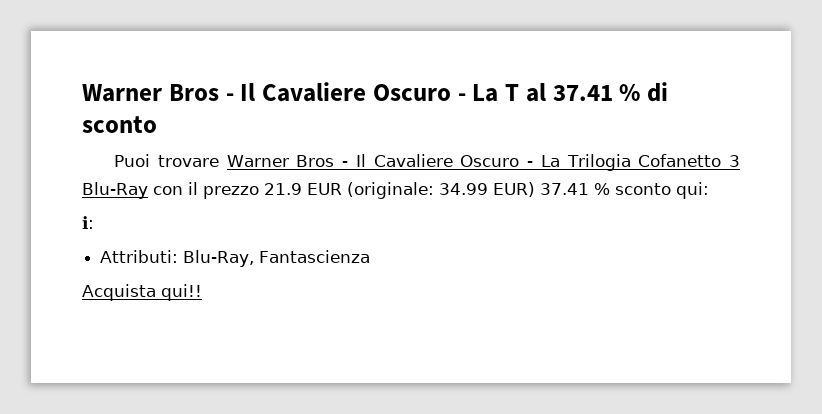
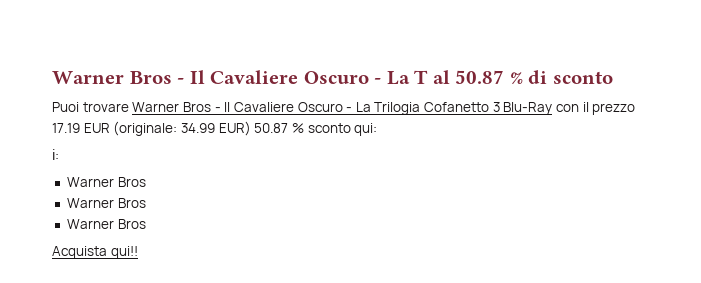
- Warner Bros - Il Cavaliere Oscuro - La T al 37.41 % di sconto
+ Warner Bros - Il Cavaliere Oscuro - La T al 50.87 % di sconto
- Puoi trovare Warner Bros - Il Cavaliere Oscuro - La Trilogia Cofanetto 3 Blu-Ray con il prezzo 21.9 EUR (originale: 34.99 EUR) 37.41 % sconto qui:
+ Puoi trovare Warner Bros - Il Cavaliere Oscuro - La Trilogia Cofanetto 3 Blu-Ray con il prezzo 17.19 EUR (originale: 34.99 EUR) 50.87 % sconto qui:
  ℹ:
- Attributi: Blu-Ray, Fantascienza
+ Warner Bros
+ Warner Bros
+ Warner Bros

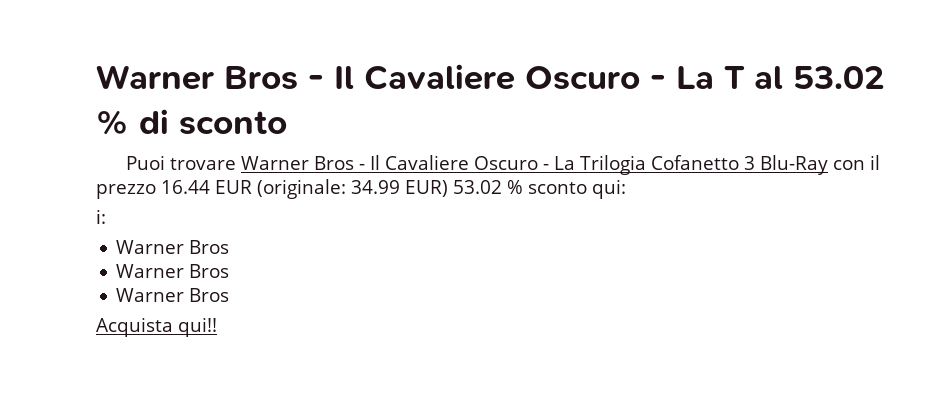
- Warner Bros - Il Cavaliere Oscuro - La T al 50.87 % di sconto
+ Warner Bros - Il Cavaliere Oscuro - La T al 53.02 % di sconto
- Puoi trovare Warner Bros - Il Cavaliere Oscuro - La Trilogia Cofanetto 3 Blu-Ray con il prezzo 17.19 EUR (originale: 34.99 EUR) 50.87 % sconto qui:
+ Puoi trovare Warner Bros - Il Cavaliere Oscuro - La Trilogia Cofanetto 3 Blu-Ray con il prezzo 16.44 EUR (originale: 34.99 EUR) 53.02 % sconto qui:

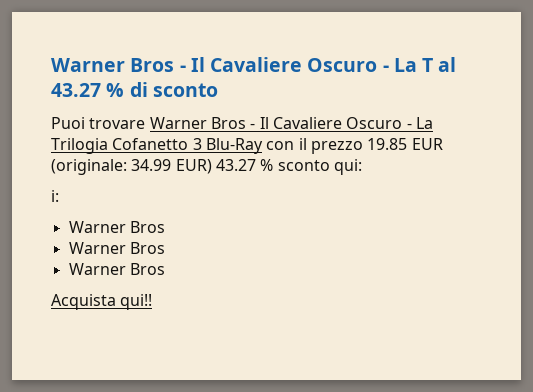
- Warner Bros - Il Cavaliere Oscuro - La T al 53.02 % di sconto
+ Warner Bros - Il Cavaliere Oscuro - La T al 43.27 % di sconto
- Puoi trovare Warner Bros - Il Cavaliere Oscuro - La Trilogia Cofanetto 3 Blu-Ray con il prezzo 16.44 EUR (originale: 34.99 EUR) 53.02 % sconto qui:
+ Puoi trovare Warner Bros - Il Cavaliere Oscuro - La Trilogia Cofanetto 3 Blu-Ray con il prezzo 19.85 EUR (originale: 34.99 EUR) 43.27 % sconto qui:

